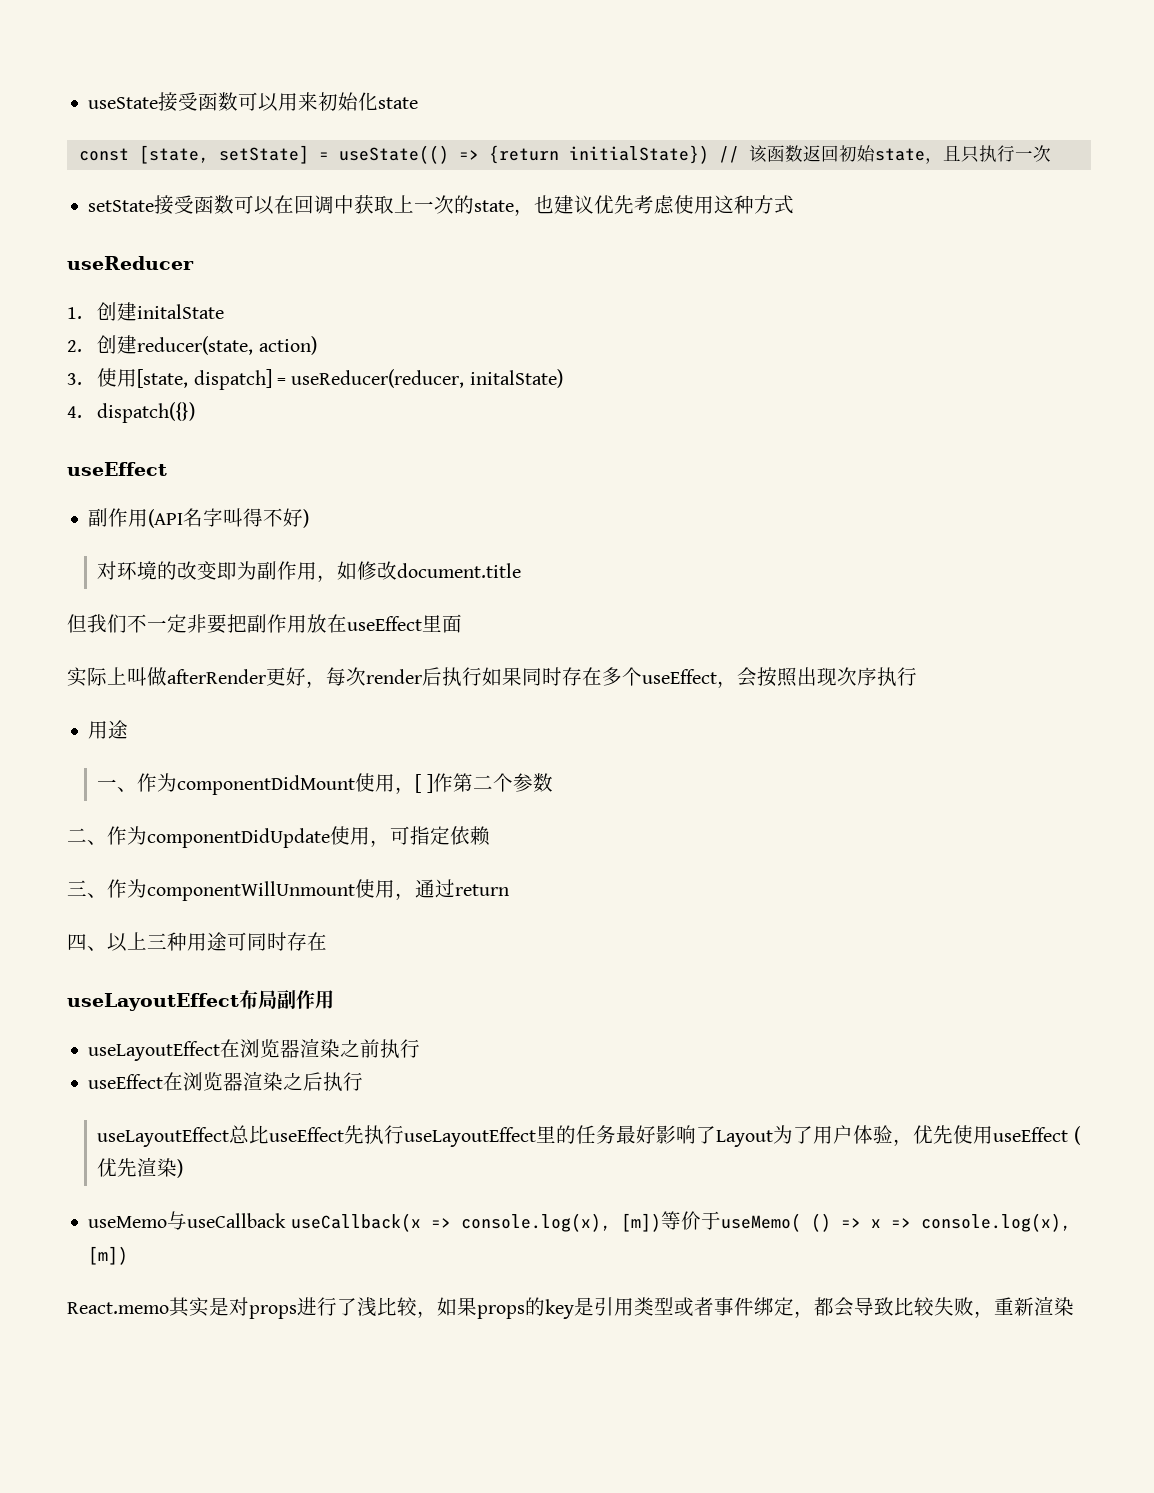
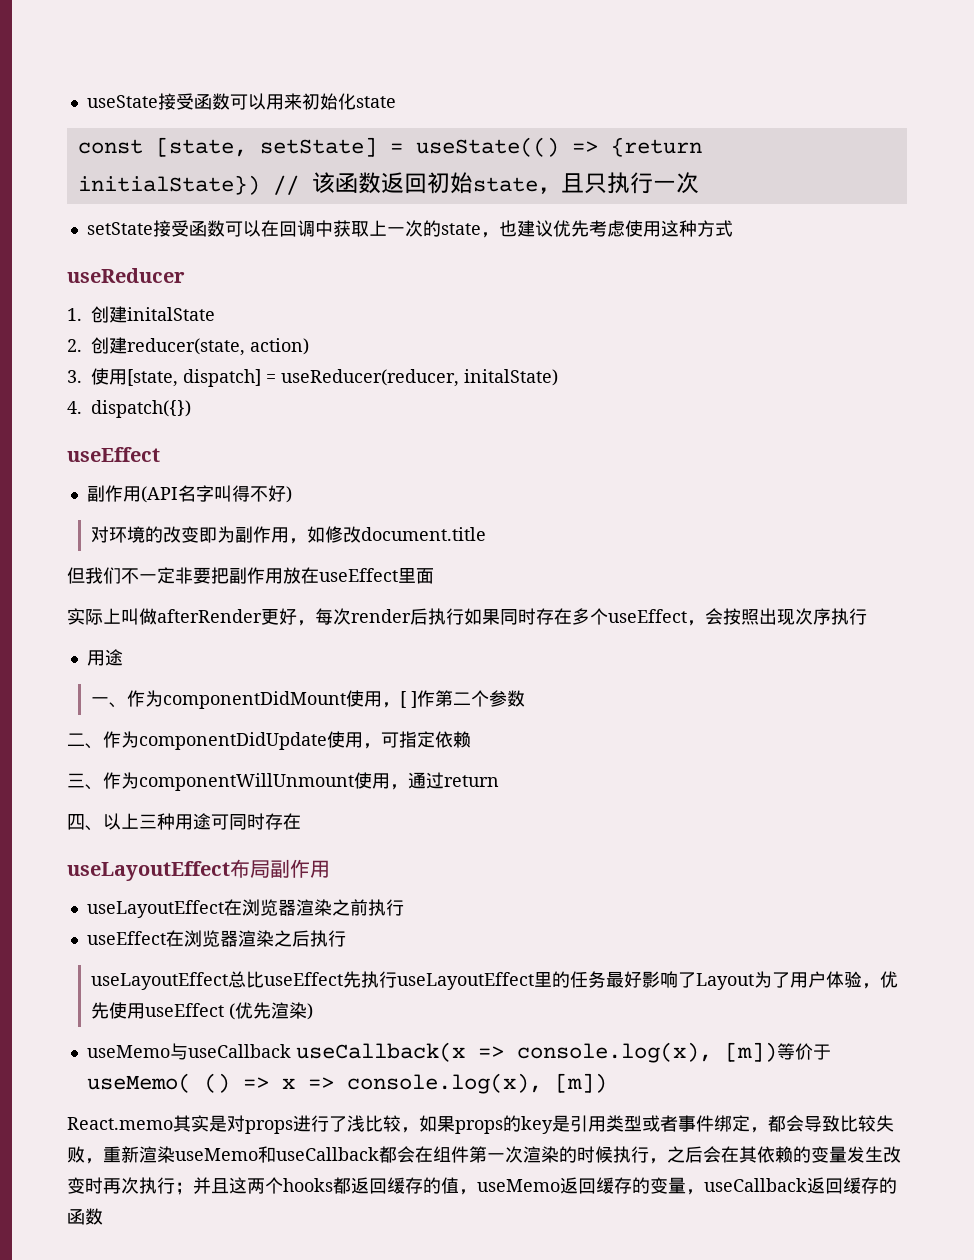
- React.memo其实是对props进行了浅比较，如果props的key是引用类型或者事件绑定，都会导致比较失败，重新渲染
+ React.memo其实是对props进行了浅比较，如果props的key是引用类型或者事件绑定，都会导致比较失败，重新渲染useMemo和useCallback都会在组件第一次渲染的时候执行，之后会在其依赖的变量发生改变时再次执行；并且这两个hooks都返回缓存的值，useMemo返回缓存的变量，useCallback返回缓存的函数

